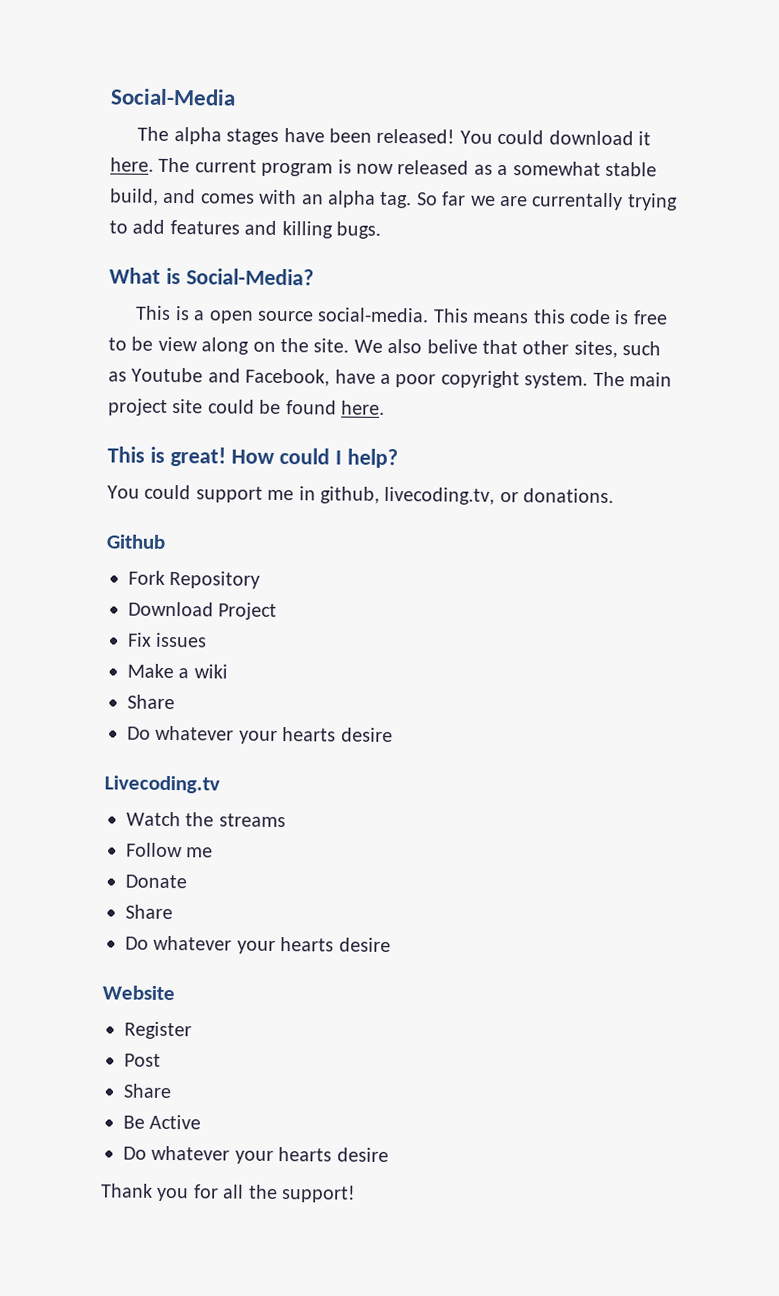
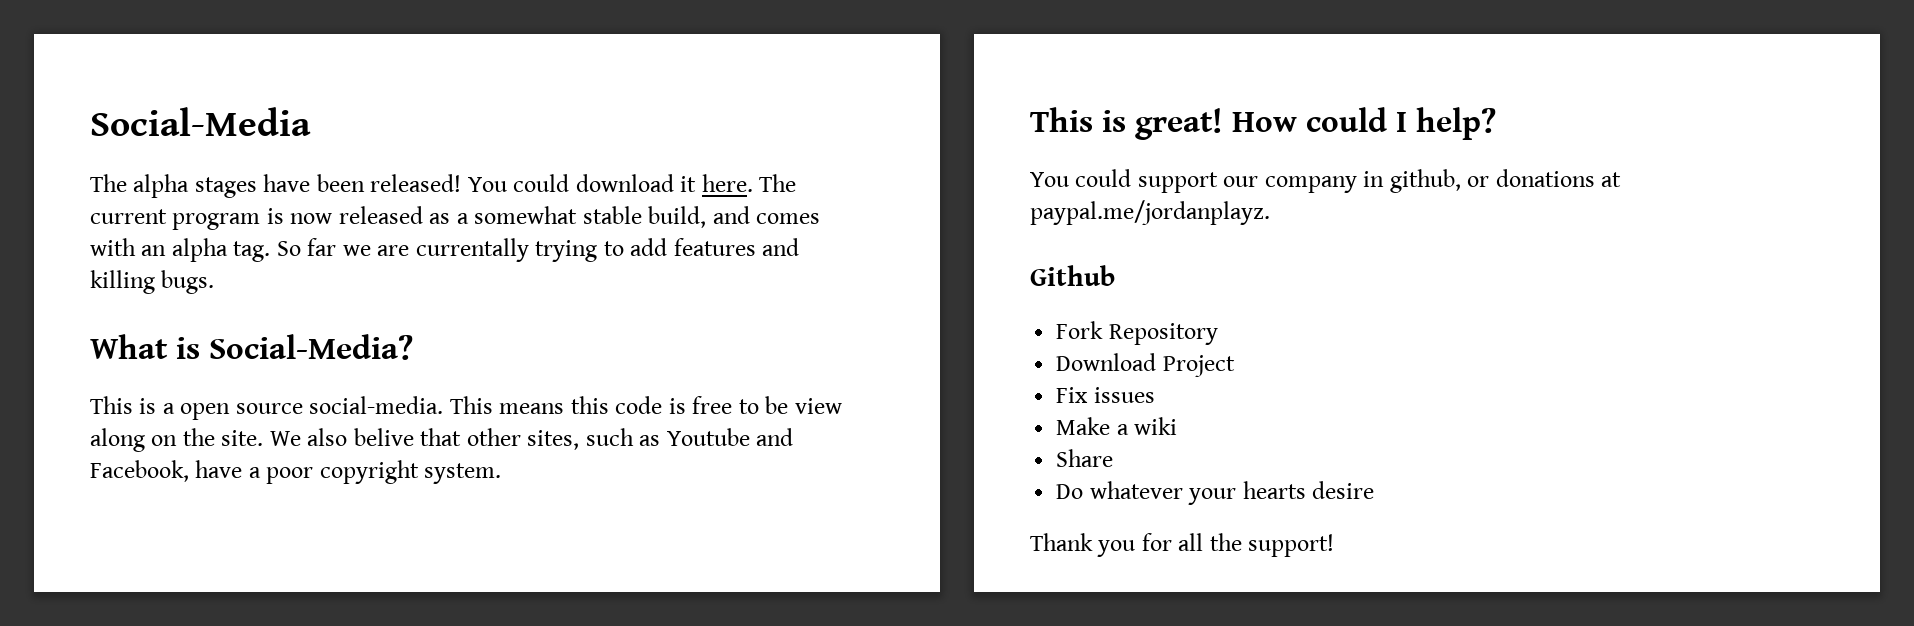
- The main project site could be found here.
- You could support me in github, livecoding.tv, or donations.
+ You could support our company in github, or donations at paypal.me/jordanplayz.
- Livecoding.tv
- Watch the streams
- Follow me
- Donate
- Share
- Do whatever your hearts desire
- Website
- Register
- Post
- Share
- Be Active
- Do whatever your hearts desire

